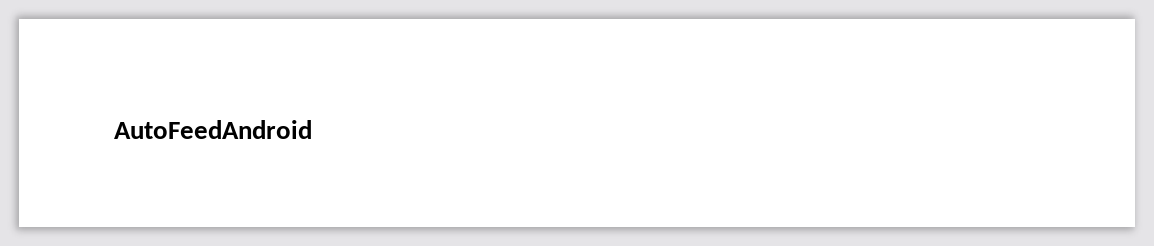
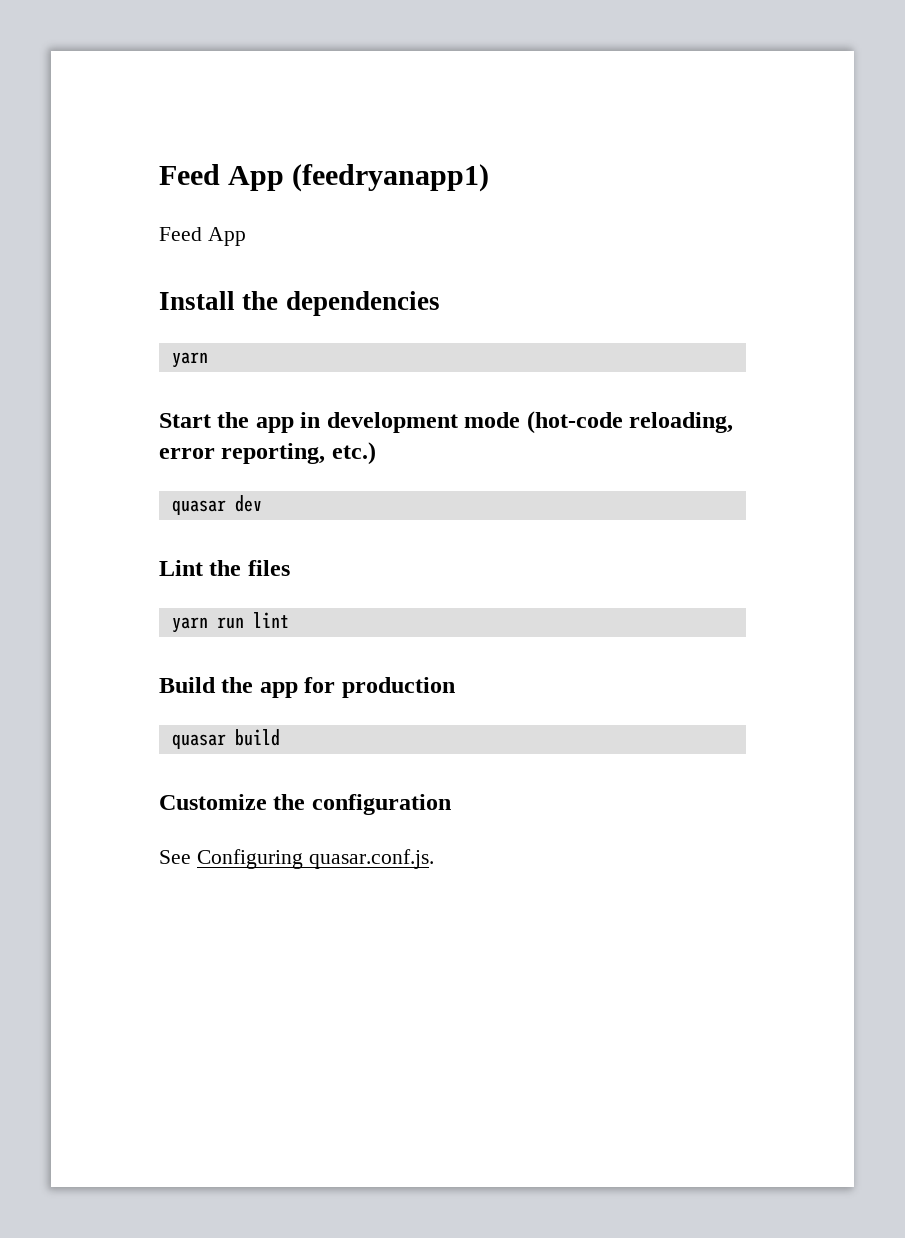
- AutoFeedAndroid
+ Feed App (feedryanapp1)
+ Feed App
+ Install the dependencies
+ yarn
+ Start the app in development mode (hot-code reloading, error reporting, etc.)
+ quasar dev
+ Lint the files
+ yarn run lint
+ Build the app for production
+ quasar build
+ Customize the configuration
+ See Configuring quasar.conf.js.

